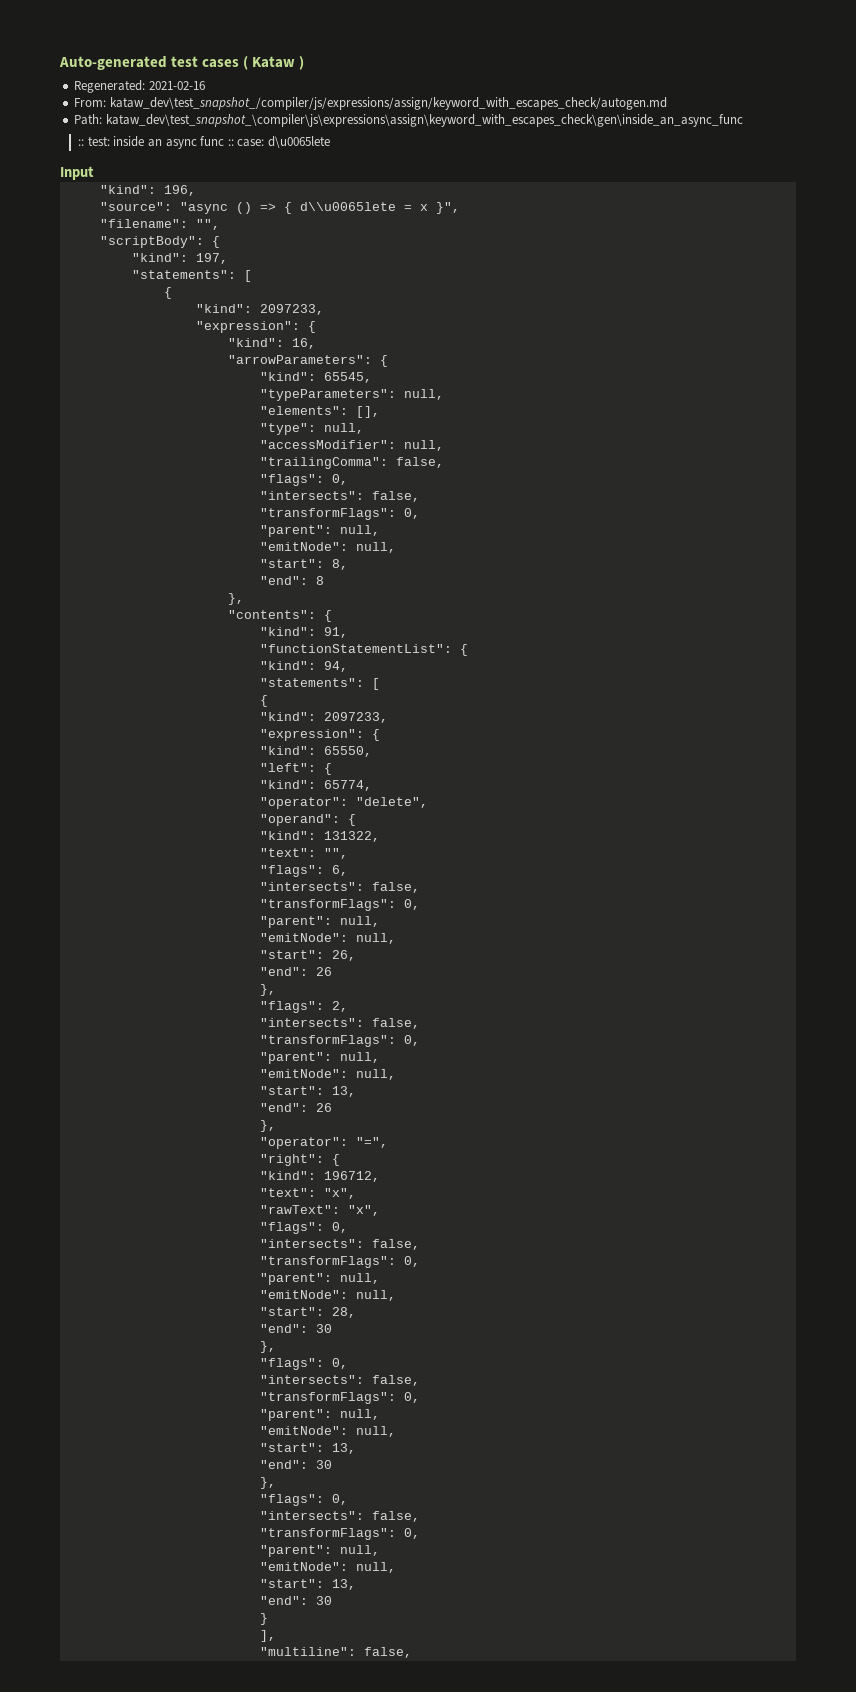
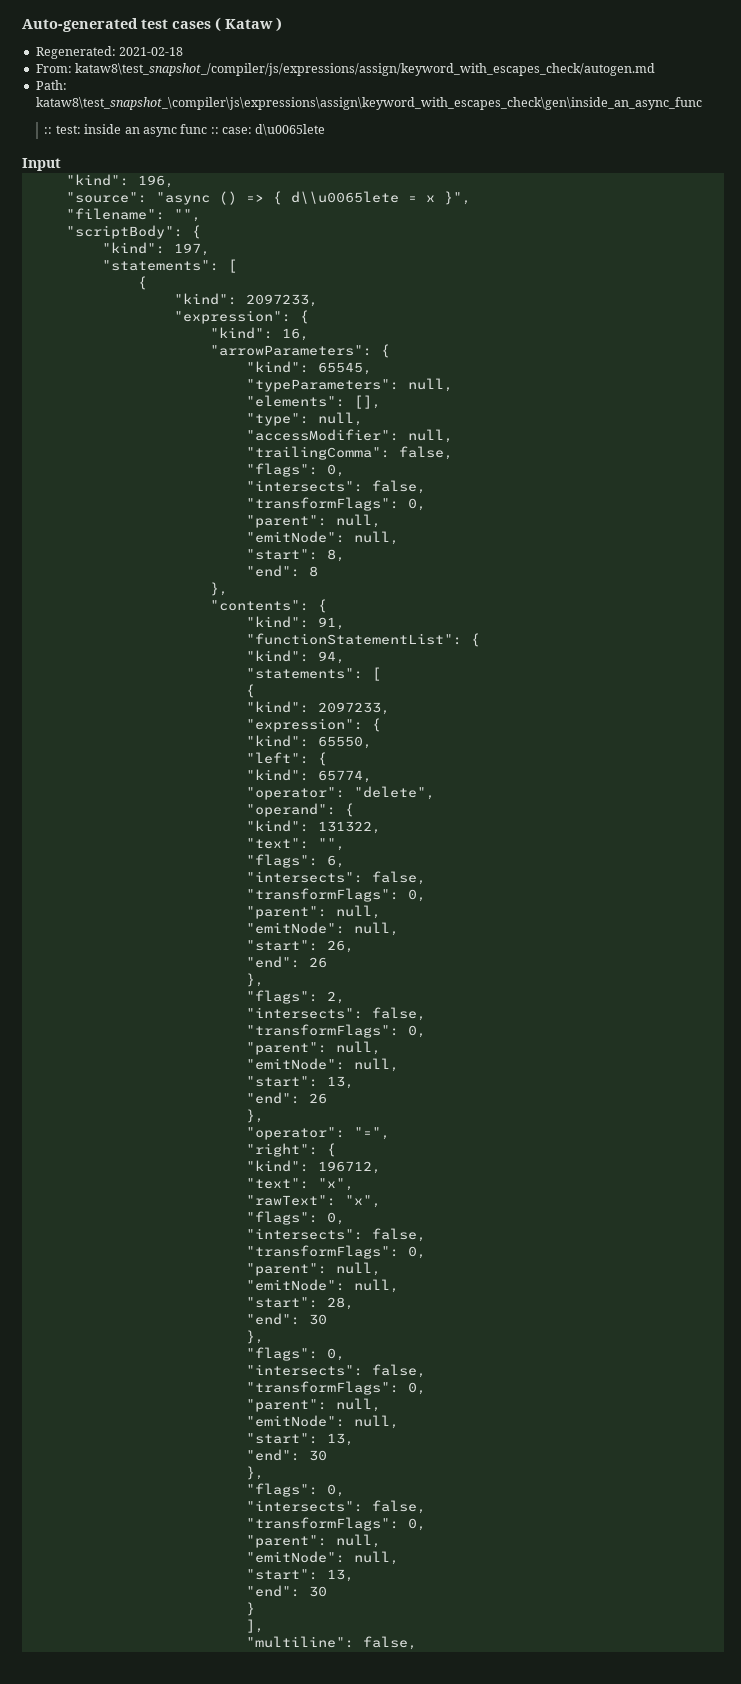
- Regenerated: 2021-02-16
+ Regenerated: 2021-02-18
- From: kataw_dev\test_snapshot_/compiler/js/expressions/assign/keyword_with_escapes_check/autogen.md
+ From: kataw8\test_snapshot_/compiler/js/expressions/assign/keyword_with_escapes_check/autogen.md
- Path: kataw_dev\test_snapshot_\compiler\js\expressions\assign\keyword_with_escapes_check\gen\inside_an_async_func
+ Path: kataw8\test_snapshot_\compiler\js\expressions\assign\keyword_with_escapes_check\gen\inside_an_async_func

